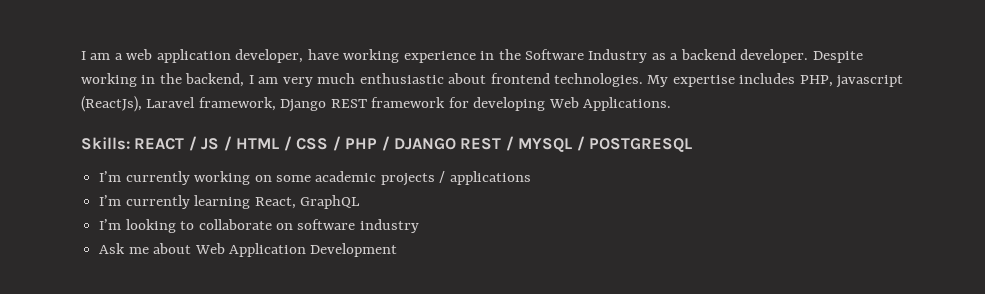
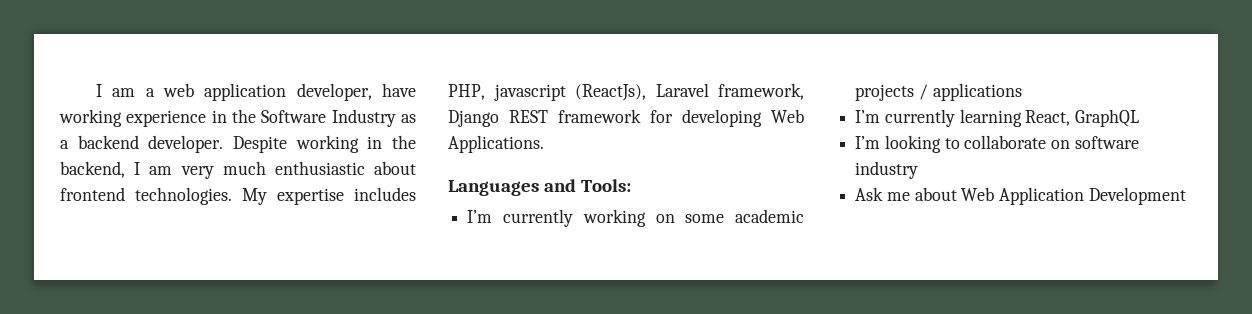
- Skills: REACT / JS / HTML / CSS / PHP / DJANGO REST / MYSQL / POSTGRESQL
+ Languages and Tools:

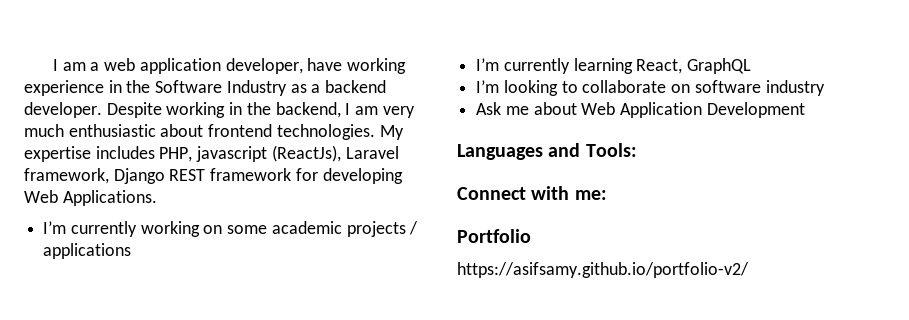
- Languages and Tools:
+ Languages and Tools:
+ Connect with me:
+ Portfolio
+ https://asifsamy.github.io/portfolio-v2/

